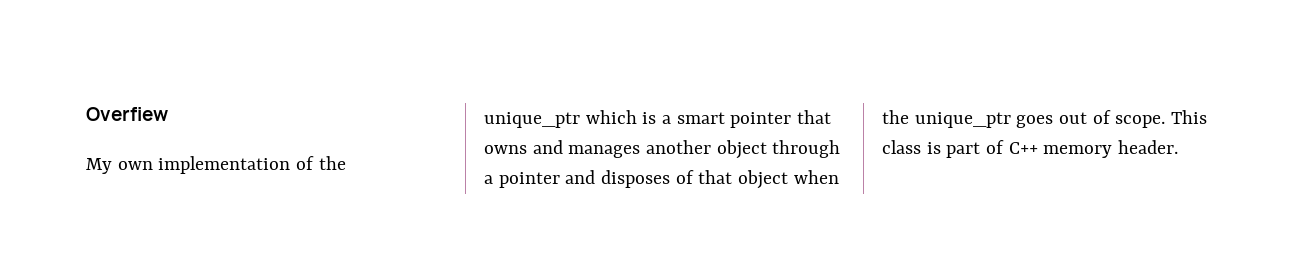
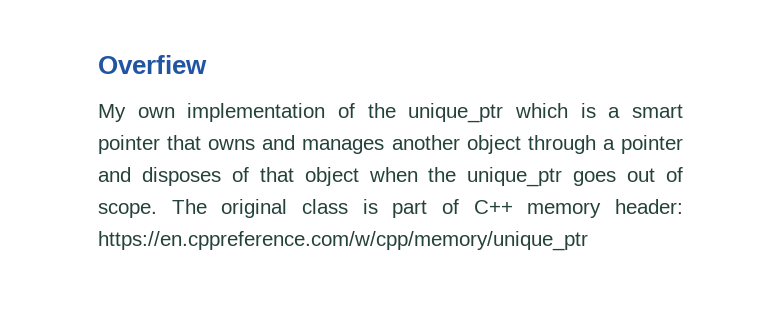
- This class is part of C++ memory header.
+ The original class is part of C++ memory header: https://en.cppreference.com/w/cpp/memory/unique_ptr

